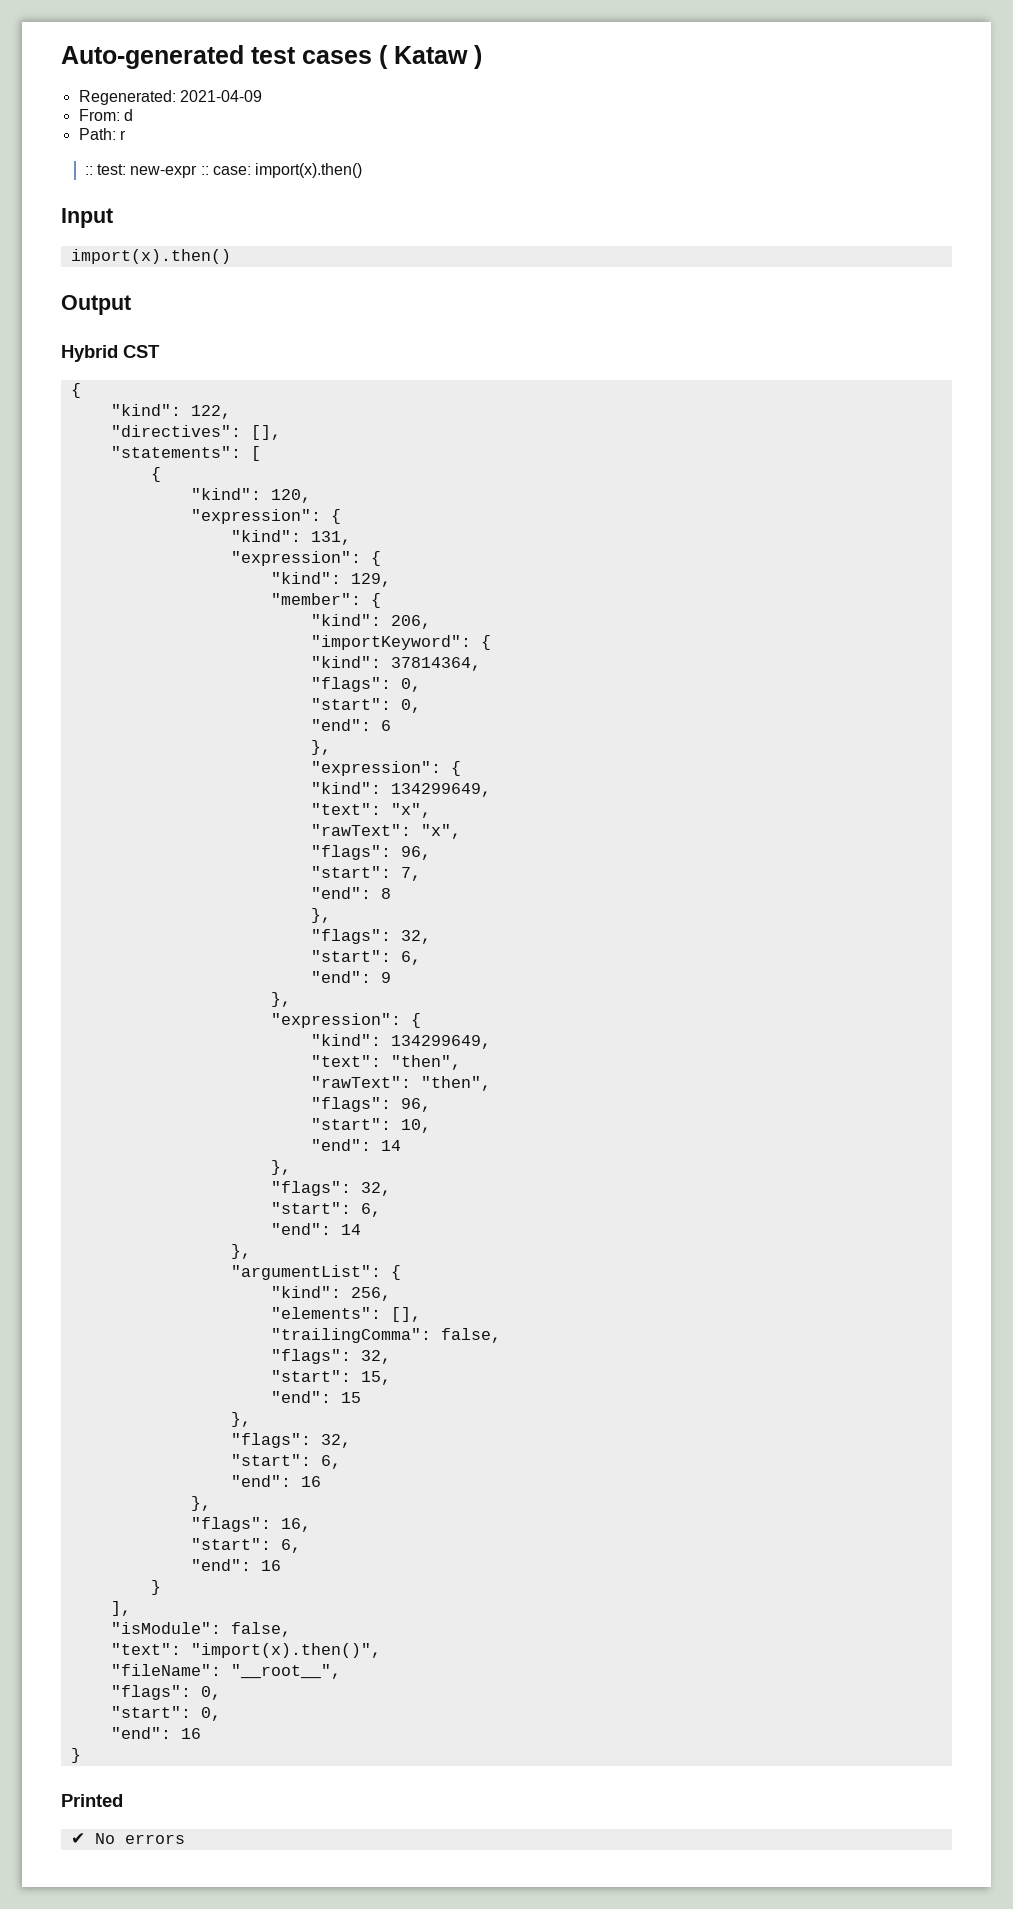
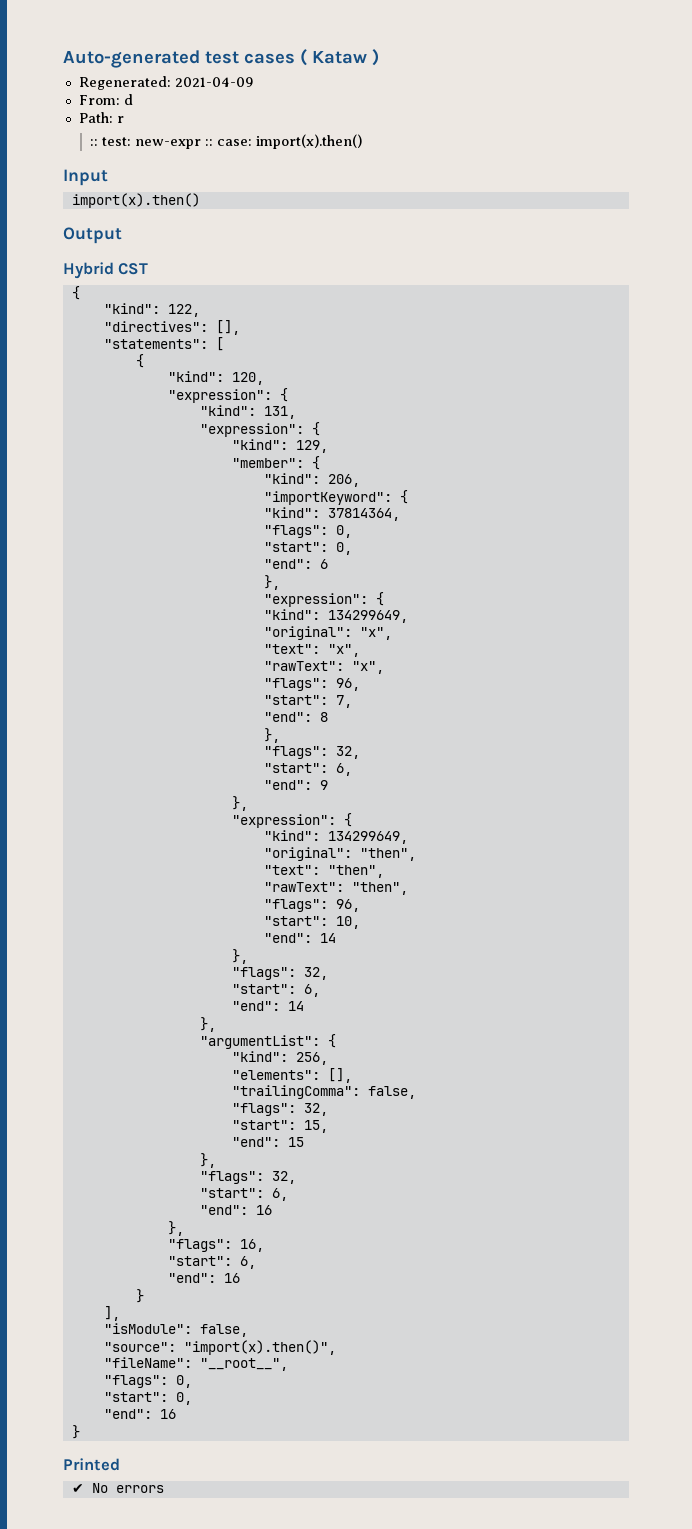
+ "original": "x",
+ "original": "then",
- "text": "import(x).then()",
+ "source": "import(x).then()",

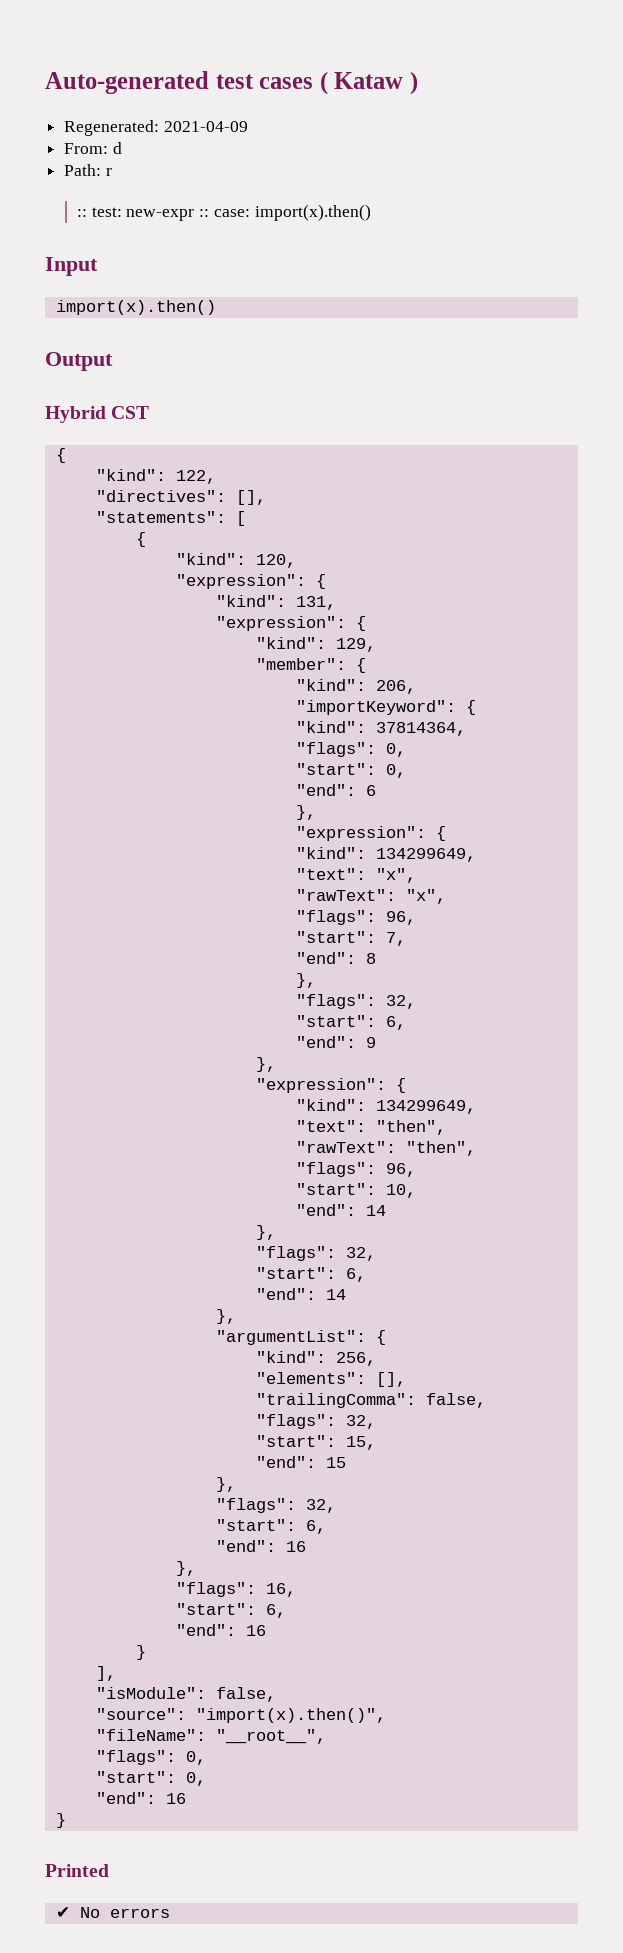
- "original": "x",
- "original": "then",

